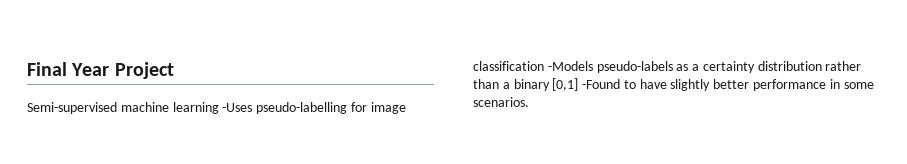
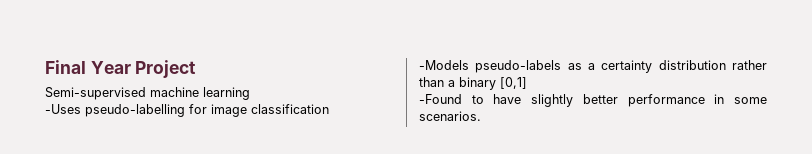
- Semi-supervised machine learning -Uses pseudo-labelling for image classification -Models pseudo-labels as a certainty distribution rather than a binary [0,1] -Found to have slightly better performance in some scenarios.
+ Semi-supervised machine learning
+ -Uses pseudo-labelling for image classification
+ -Models pseudo-labels as a certainty distribution rather than a binary [0,1]
+ -Found to have slightly better performance in some scenarios.

